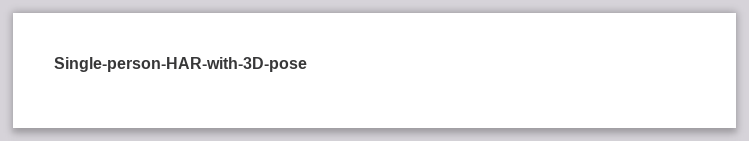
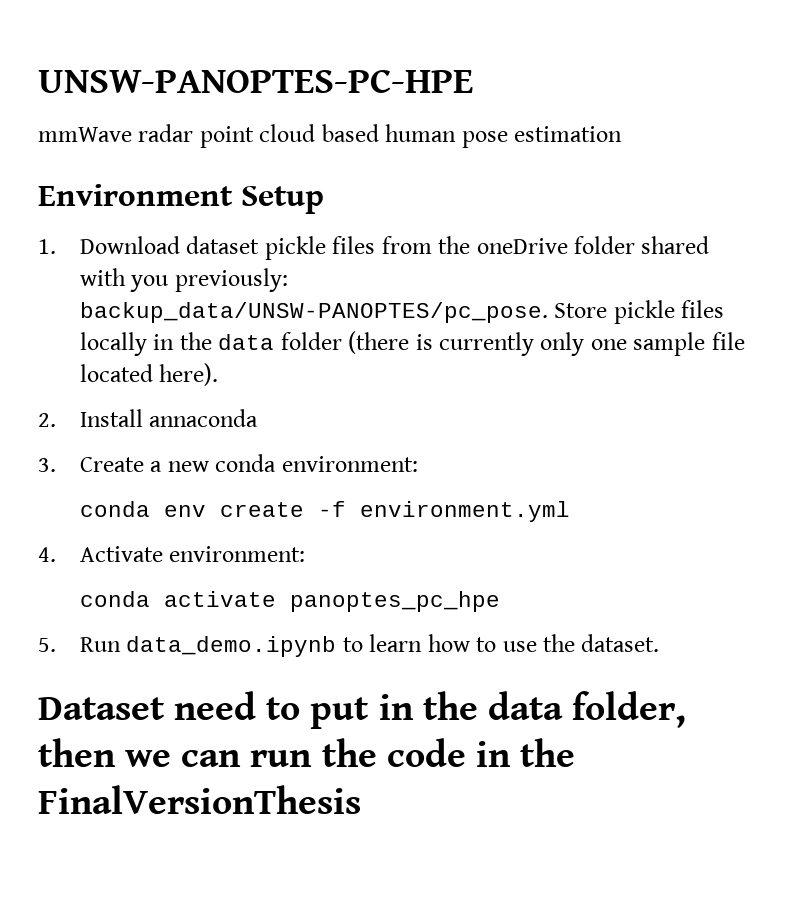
- Single-person-HAR-with-3D-pose
+ UNSW-PANOPTES-PC-HPE
+ mmWave radar point cloud based human pose estimation
+ Environment Setup
+ 1. Download dataset pickle files from the oneDrive folder shared with you previously: backup_data/UNSW-PANOPTES/pc_pose. Store pickle files locally in the data folder (there is currently only one sample file located here).
+ 2. Install annaconda
+ 3. Create a new conda environment:
+ conda env create -f environment.yml
+ 4. Activate environment:
+ conda activate panoptes_pc_hpe
+ 5. Run data_demo.ipynb to learn how to use the dataset.
+ Dataset need to put in the data folder, then we can run the code in the FinalVersionThesis

